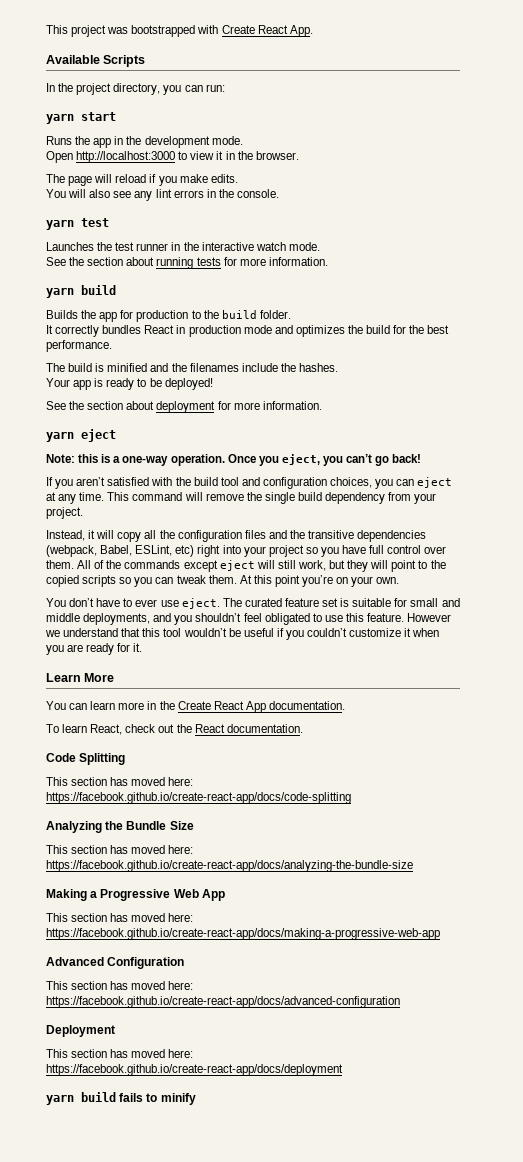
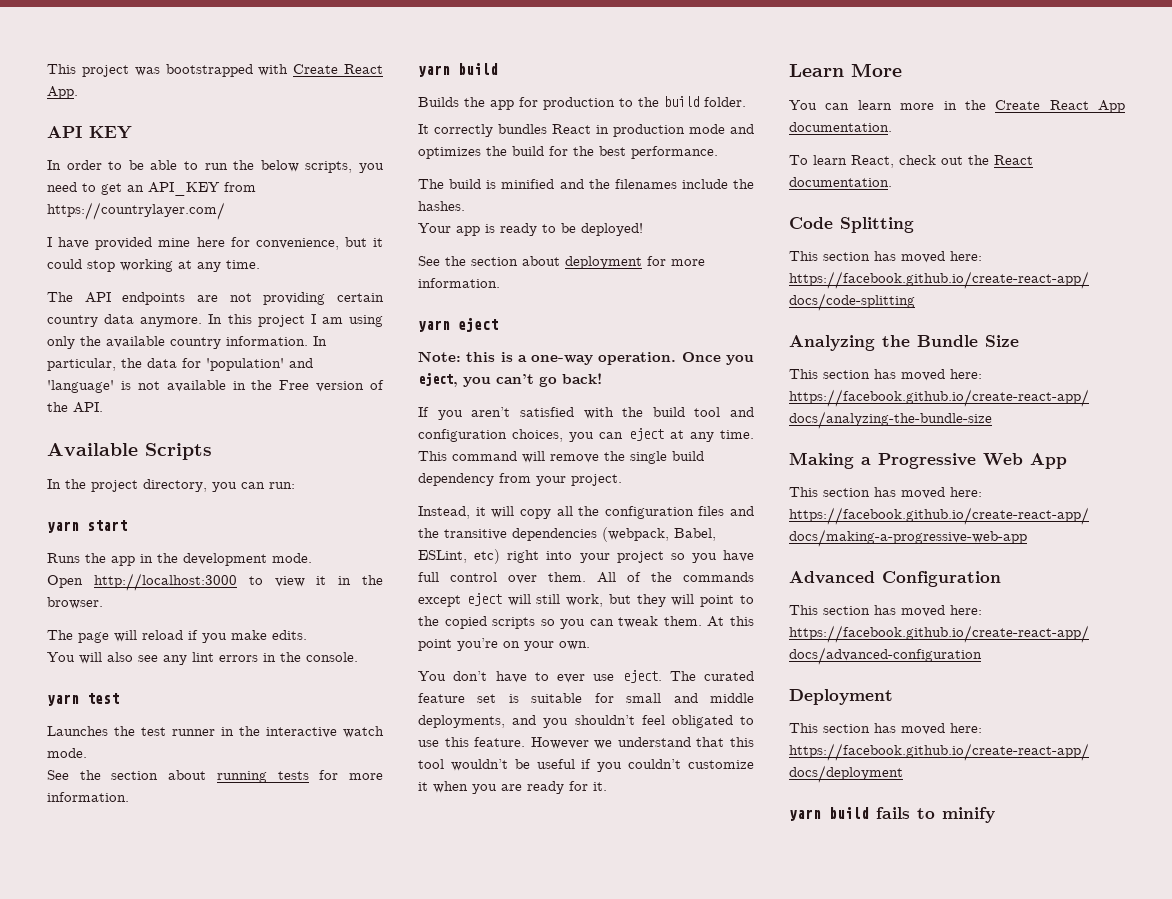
+ API KEY
+ In order to be able to run the below scripts, you need to get an API_KEY from https://countrylayer.com/
+ I have provided mine here for convenience, but it could stop working at any time.
+ The API endpoints are not providing certain country data anymore. In this project I am using only the available country information. In particular, the data for 'population' and 'language' is not available in the Free version of the API.

